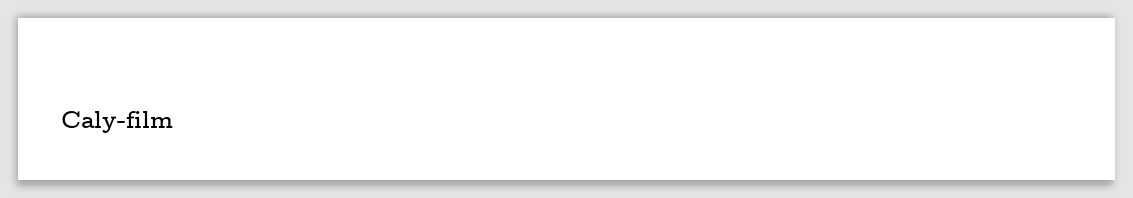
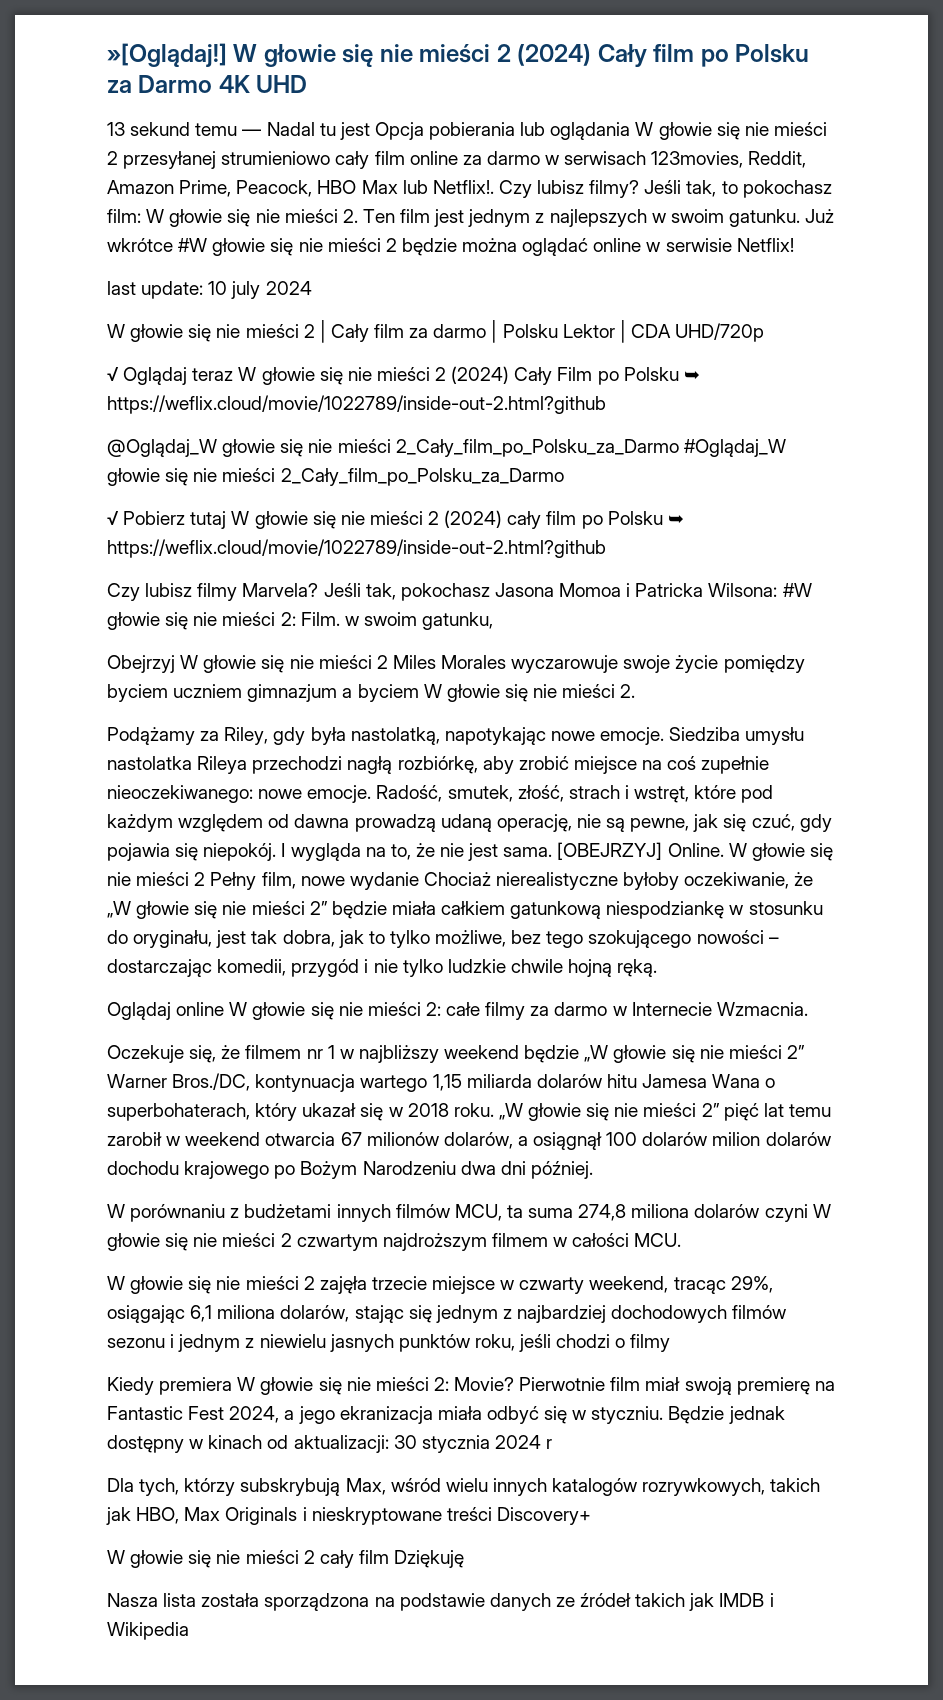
- Caly-film
+ »[Oglądaj!] W głowie się nie mieści 2 (2024) Cały film po Polsku za Darmo 4K UHD
+ 13 sekund temu — Nadal tu jest Opcja pobierania lub oglądania W głowie się nie mieści 2 przesyłanej strumieniowo cały film online za darmo w serwisach 123movies, Reddit, Amazon Prime, Peacock, HBO Max lub Netflix!. Czy lubisz filmy? Jeśli tak, to pokochasz film: W głowie się nie mieści 2. Ten film jest jednym z najlepszych w swoim gatunku. Już wkrótce #W głowie się nie mieści 2 będzie można oglądać online w serwisie Netflix!
+ last update: 10 july 2024
+ W głowie się nie mieści 2 | Cały film za darmo | Polsku Lektor | CDA UHD/720p
+ √ Oglądaj teraz W głowie się nie mieści 2 (2024) Cały Film po Polsku ➥ https://weflix.cloud/movie/1022789/inside-out-2.html?github
+ @Oglądaj_W głowie się nie mieści 2_Cały_film_po_Polsku_za_Darmo #Oglądaj_W głowie się nie mieści 2_Cały_film_po_Polsku_za_Darmo
+ √ Pobierz tutaj W głowie się nie mieści 2 (2024) cały film po Polsku ➥ https://weflix.cloud/movie/1022789/inside-out-2.html?github
+ Czy lubisz filmy Marvela? Jeśli tak, pokochasz Jasona Momoa i Patricka Wilsona: #W głowie się nie mieści 2: Film. w swoim gatunku,
+ Obejrzyj W głowie się nie mieści 2 Miles Morales wyczarowuje swoje życie pomiędzy byciem uczniem gimnazjum a byciem W głowie się nie mieści 2.
+ Podążamy za Riley, gdy była nastolatką, napotykając nowe emocje. Siedziba umysłu nastolatka Rileya przechodzi nagłą rozbiórkę, aby zrobić miejsce na coś zupełnie nieoczekiwanego: nowe emocje. Radość, smutek, złość, strach i wstręt, które pod każdym względem od dawna prowadzą udaną operację, nie są pewne, jak się czuć, gdy pojawia się niepokój. I wygląda na to, że nie jest sama. [OBEJRZYJ] Online. W głowie się nie mieści 2 Pełny film, nowe wydanie Chociaż nierealistyczne byłoby oczekiwanie, że „W głowie się nie mieści 2” będzie miała całkiem gatunkową niespodziankę w stosunku do oryginału, jest tak dobra, jak to tylko możliwe, bez tego szokującego nowości – dostarczając komedii, przygód i nie tylko ludzkie chwile hojną ręką.
+ Oglądaj online W głowie się nie mieści 2: całe filmy za darmo w Internecie Wzmacnia.
+ Oczekuje się, że filmem nr 1 w najbliższy weekend będzie „W głowie się nie mieści 2” Warner Bros./DC, kontynuacja wartego 1,15 miliarda dolarów hitu Jamesa Wana o superbohaterach, który ukazał się w 2018 roku. „W głowie się nie mieści 2” pięć lat temu zarobił w weekend otwarcia 67 milionów dolarów, a osiągnął 100 dolarów milion dolarów dochodu krajowego po Bożym Narodzeniu dwa dni później.
+ W porównaniu z budżetami innych filmów MCU, ta suma 274,8 miliona dolarów czyni W głowie się nie mieści 2 czwartym najdroższym filmem w całości MCU.
+ W głowie się nie mieści 2 zajęła trzecie miejsce w czwarty weekend, tracąc 29%, osiągając 6,1 miliona dolarów, stając się jednym z najbardziej dochodowych filmów sezonu i jednym z niewielu jasnych punktów roku, jeśli chodzi o filmy
+ Kiedy premiera W głowie się nie mieści 2: Movie? Pierwotnie film miał swoją premierę na Fantastic Fest 2024, a jego ekranizacja miała odbyć się w styczniu. Będzie jednak dostępny w kinach od aktualizacji: 30 stycznia 2024 r
+ Dla tych, którzy subskrybują Max, wśród wielu innych katalogów rozrywkowych, takich jak HBO, Max Originals i nieskryptowane treści Discovery+
+ W głowie się nie mieści 2 cały film Dziękuję
+ Nasza lista została sporządzona na podstawie danych ze źródeł takich jak IMDB i Wikipedia

